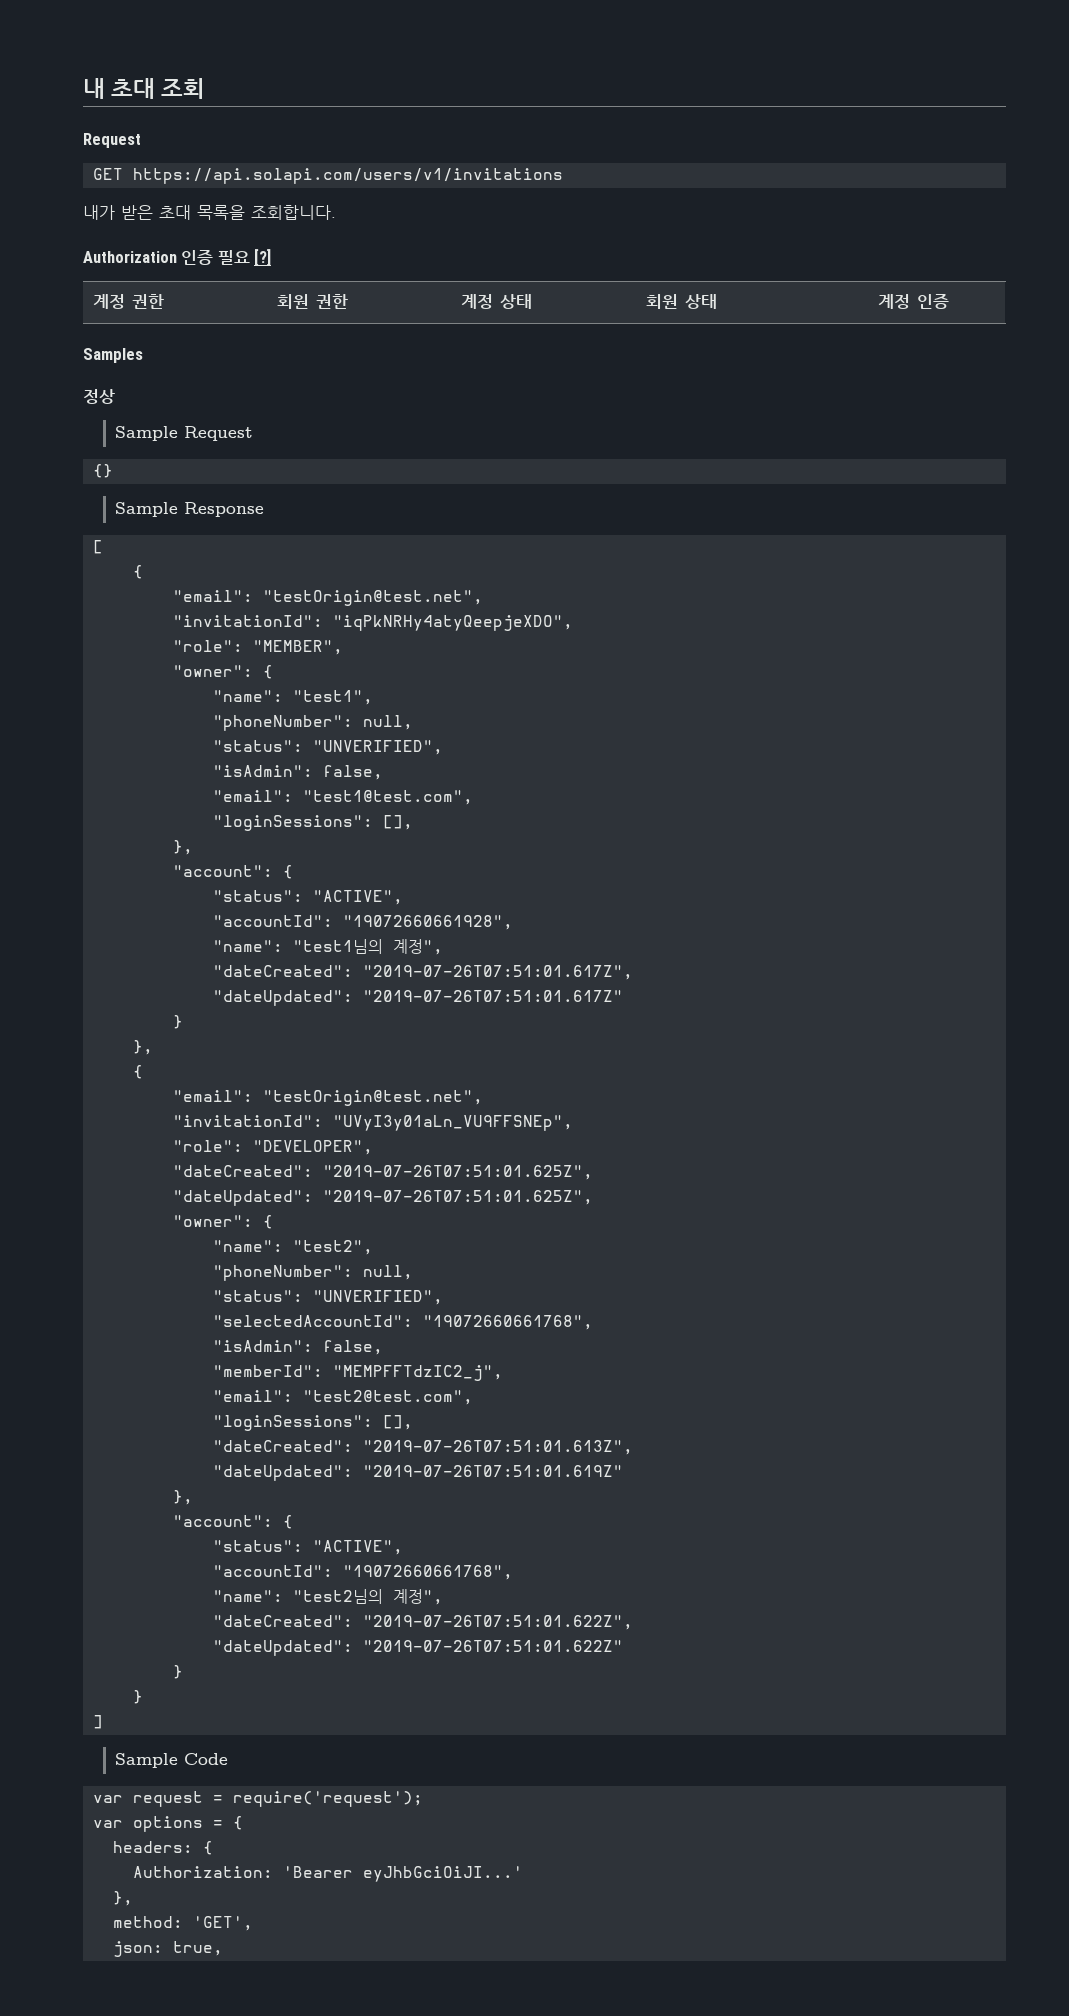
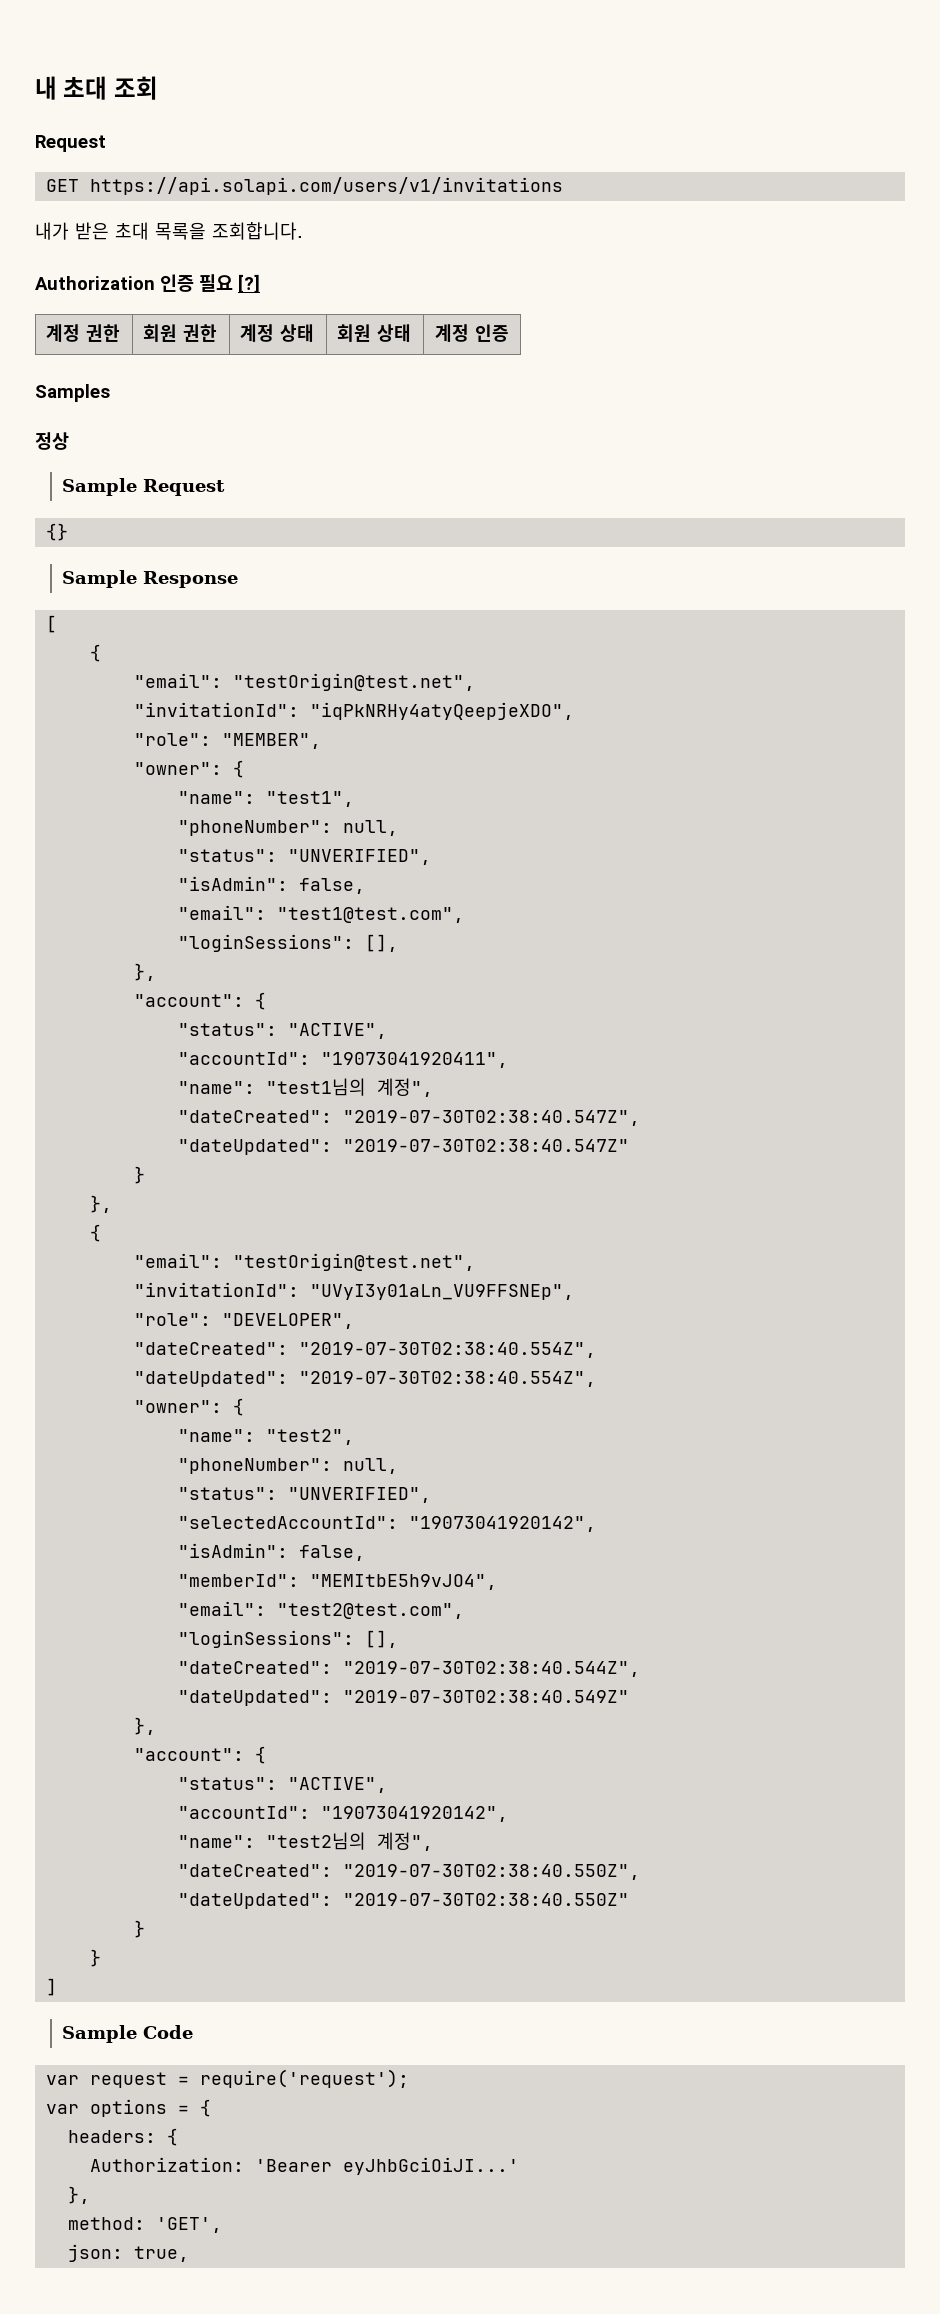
- "accountId": "19072660661928",
+ "accountId": "19073041920411",
- "dateCreated": "2019-07-26T07:51:01.617Z",
- "dateUpdated": "2019-07-26T07:51:01.617Z"
+ "dateCreated": "2019-07-30T02:38:40.547Z",
+ "dateUpdated": "2019-07-30T02:38:40.547Z"
- "dateCreated": "2019-07-26T07:51:01.625Z",
- "dateUpdated": "2019-07-26T07:51:01.625Z",
+ "dateCreated": "2019-07-30T02:38:40.554Z",
+ "dateUpdated": "2019-07-30T02:38:40.554Z",
- "selectedAccountId": "19072660661768",
+ "selectedAccountId": "19073041920142",
- "memberId": "MEMPFFTdzIC2_j",
+ "memberId": "MEMItbE5h9vJO4",
- "dateCreated": "2019-07-26T07:51:01.613Z",
- "dateUpdated": "2019-07-26T07:51:01.619Z"
+ "dateCreated": "2019-07-30T02:38:40.544Z",
+ "dateUpdated": "2019-07-30T02:38:40.549Z"
  },
  "account": {
  "status": "ACTIVE",
- "accountId": "19072660661768",
+ "accountId": "19073041920142",
- "dateCreated": "2019-07-26T07:51:01.622Z",
- "dateUpdated": "2019-07-26T07:51:01.622Z"
+ "dateCreated": "2019-07-30T02:38:40.550Z",
+ "dateUpdated": "2019-07-30T02:38:40.550Z"

